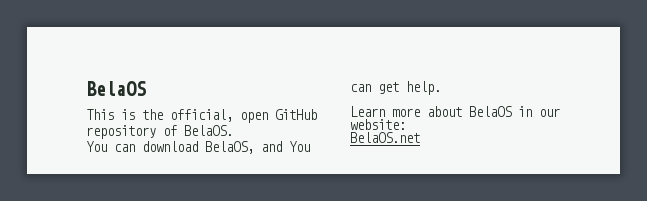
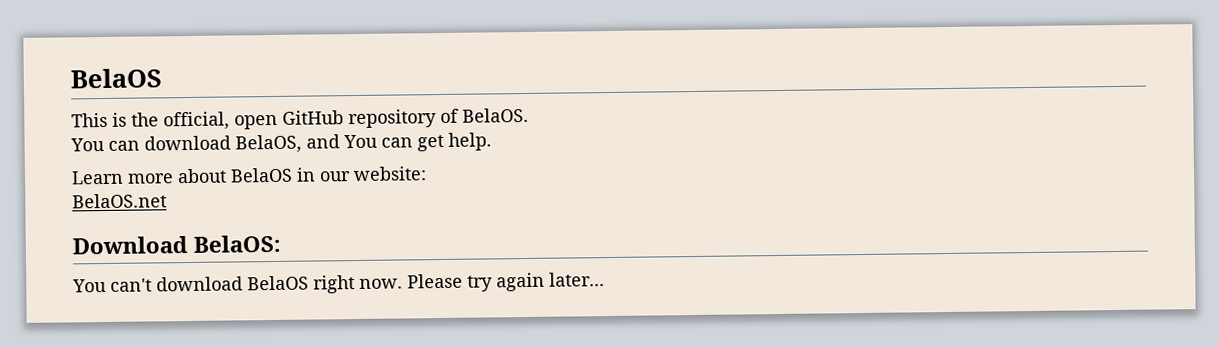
+ Download BelaOS:
+ You can't download BelaOS right now. Please try again later...

